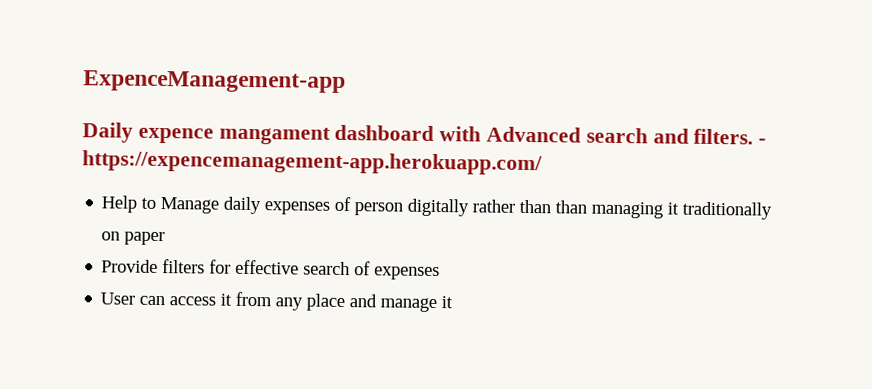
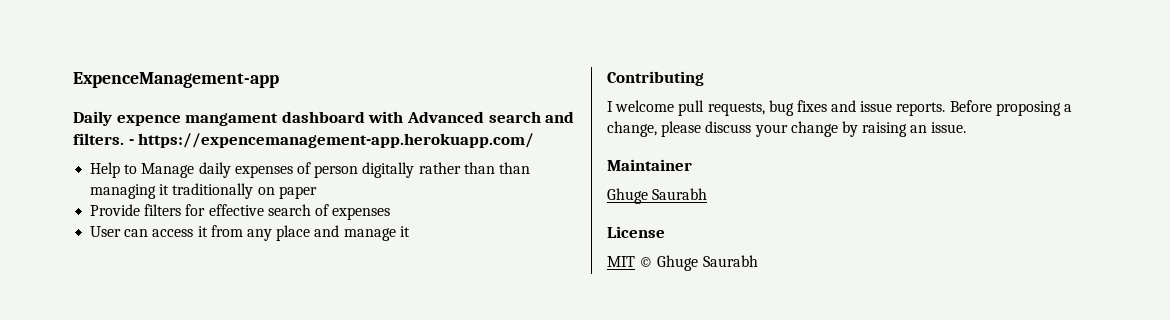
+ Contributing
+ I welcome pull requests, bug fixes and issue reports. Before proposing a change, please discuss your change by raising an issue.
+ Maintainer
+ Ghuge Saurabh
+ License
+ MIT © Ghuge Saurabh

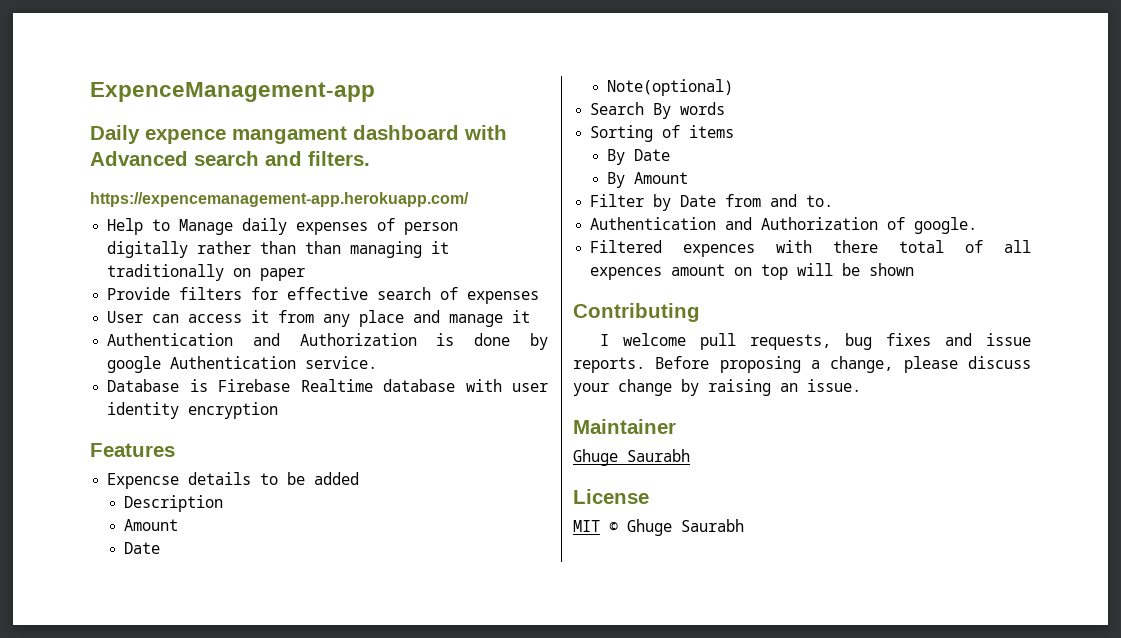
- Daily expence mangament dashboard with Advanced search and filters. - https://expencemanagement-app.herokuapp.com/
+ Daily expence mangament dashboard with Advanced search and filters.
+ https://expencemanagement-app.herokuapp.com/
+ Authentication and Authorization is done by google Authentication service.
+ Database is Firebase Realtime database with user identity encryption
+ Features
+ Expencse details to be added
+ Description
+ Amount
+ Date
+ Note(optional)
+ Search By words
+ Sorting of items
+ By Date
+ By Amount
+ Filter by Date from and to.
+ Authentication and Authorization of google.
+ Filtered expences with there total of all expences amount on top will be shown

